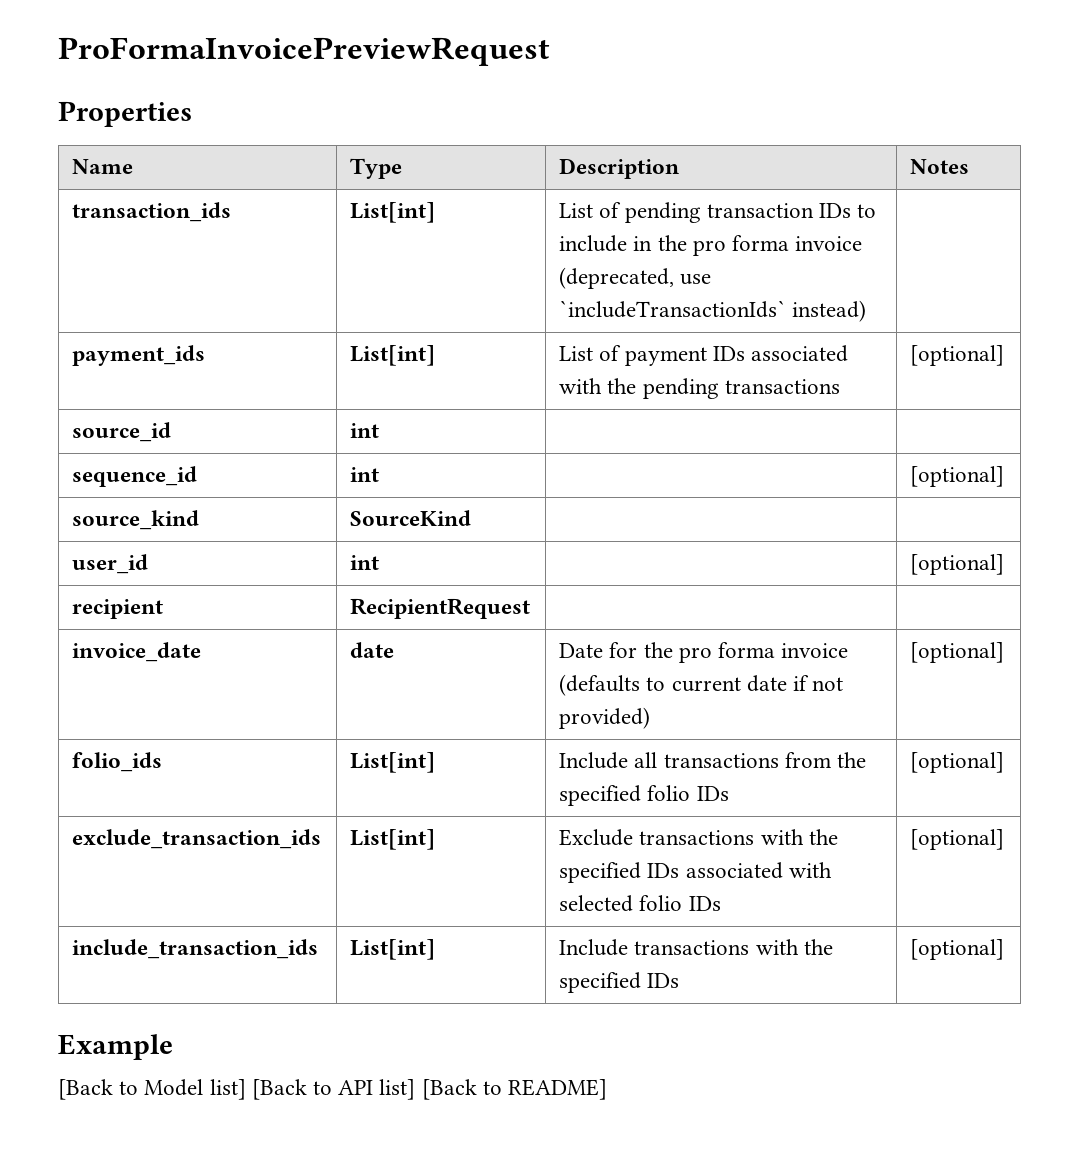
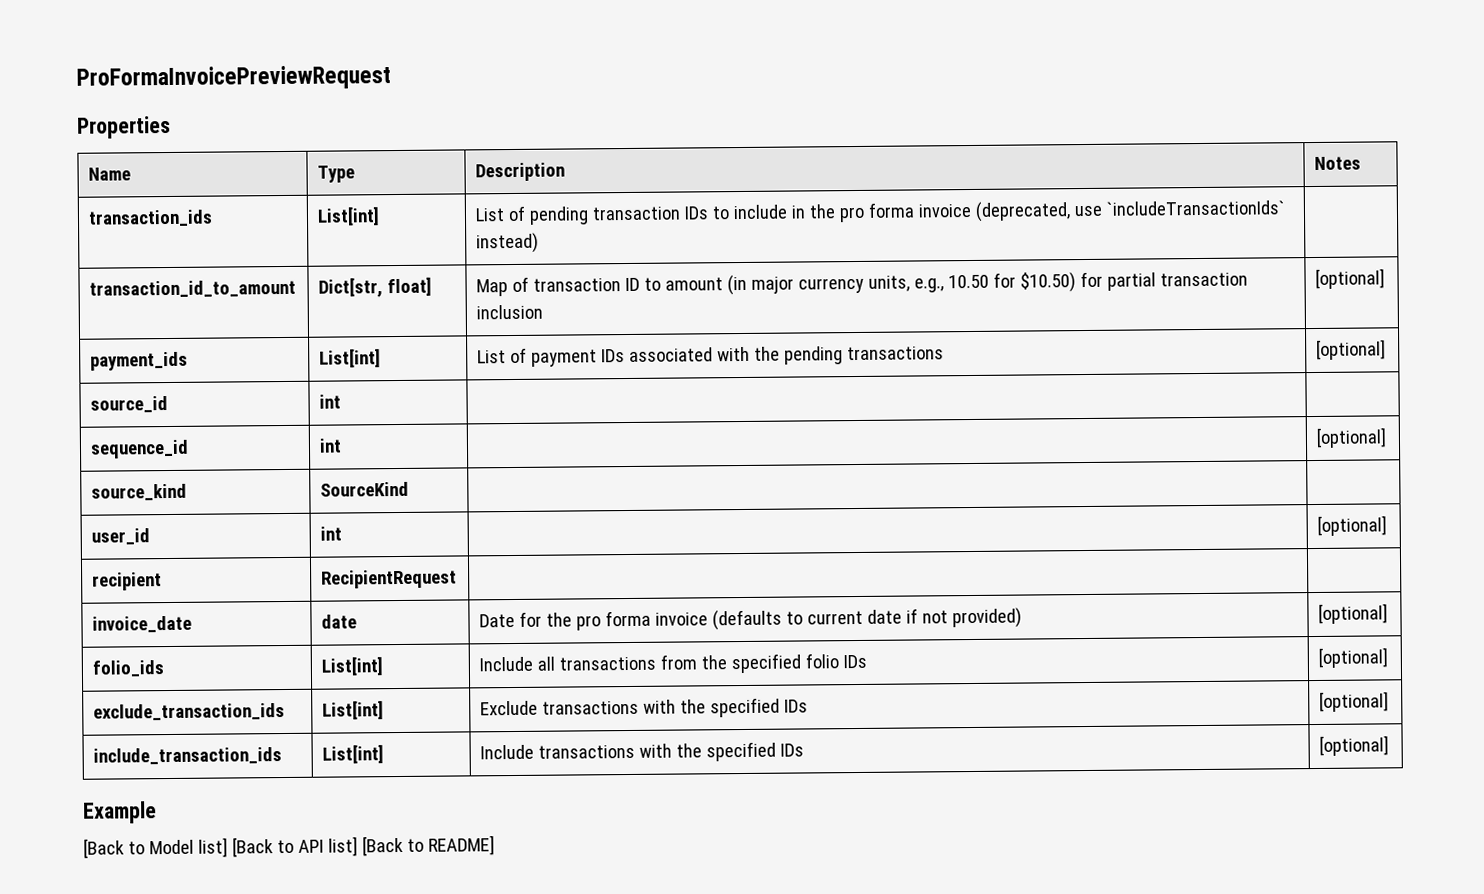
+ transaction_id_to_amount | Dict[str, float] | Map of transaction ID to amount (in major currency units, e.g., 10.50 for $10.50) for partial transaction inclusion | [optional]
- exclude_transaction_ids | List[int] | Exclude transactions with the specified IDs associated with selected folio IDs | [optional]
+ exclude_transaction_ids | List[int] | Exclude transactions with the specified IDs | [optional]

